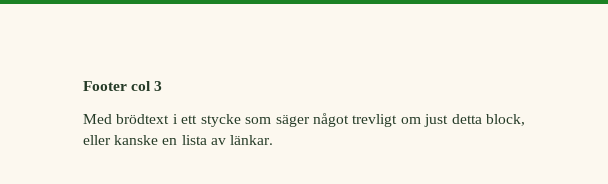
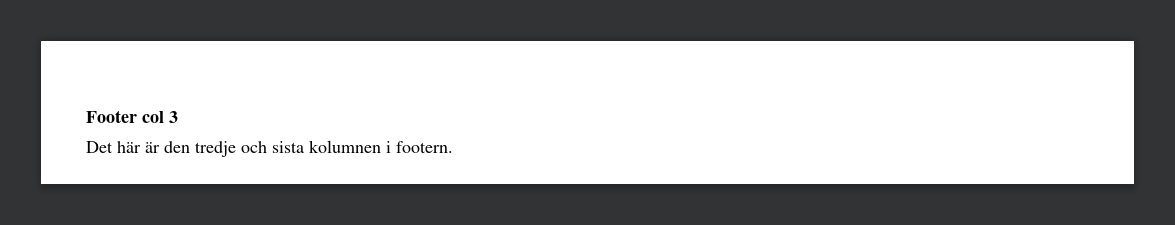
- Med brödtext i ett stycke som säger något trevligt om just detta block, eller kanske en lista av länkar.
+ Det här är den tredje och sista kolumnen i footern.

